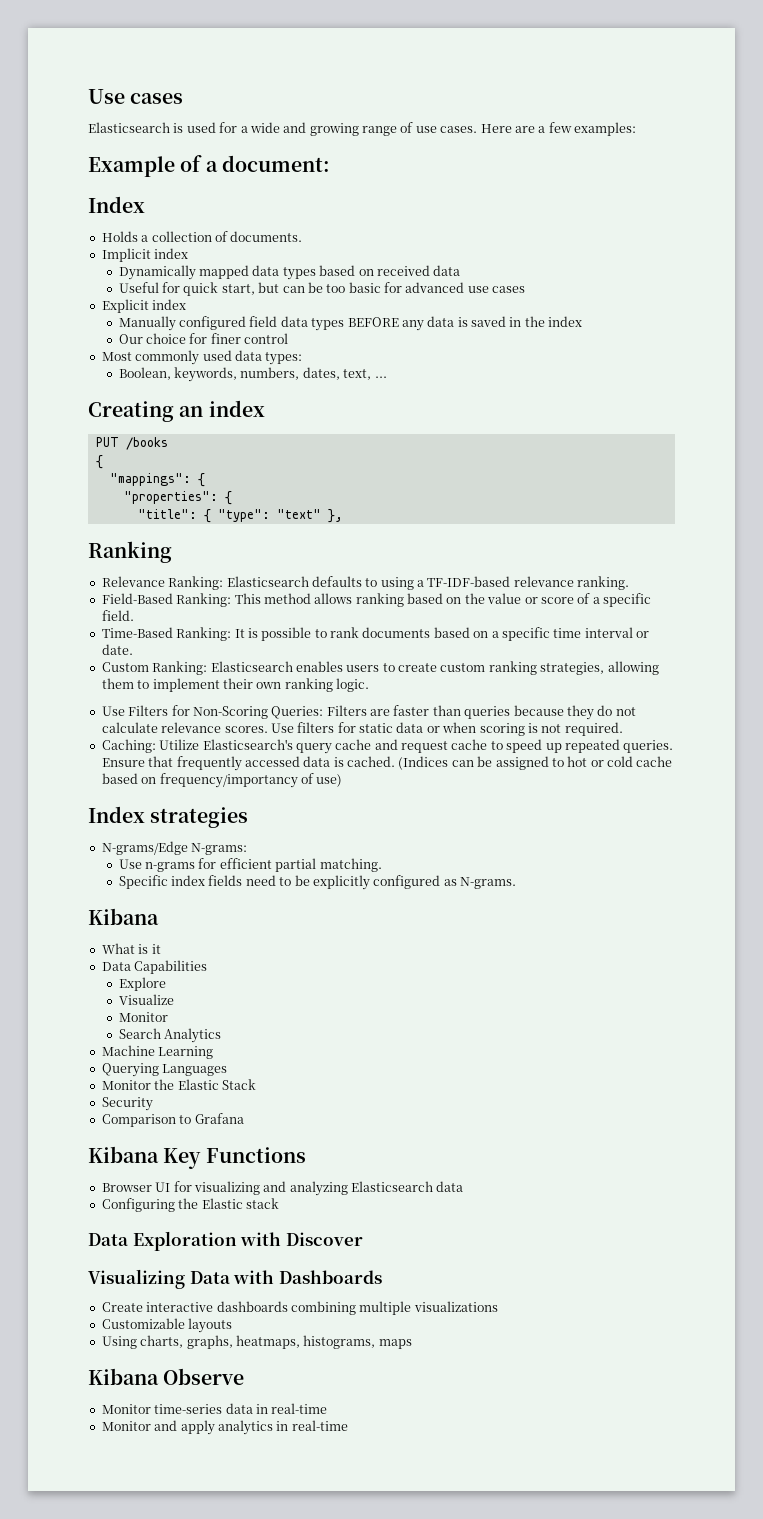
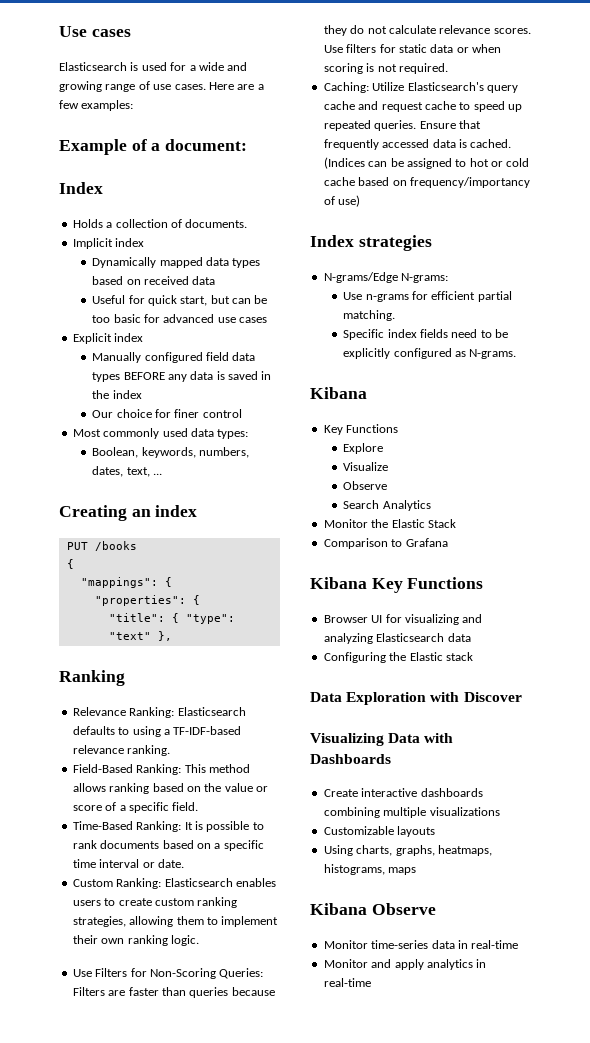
  Specific index fields need to be explicitly configured as N-grams.
  Kibana
- What is it
- Data Capabilities
+ Key Functions
  Visualize
- Monitor
+ Observe
- Machine Learning
- Querying Languages
- Security

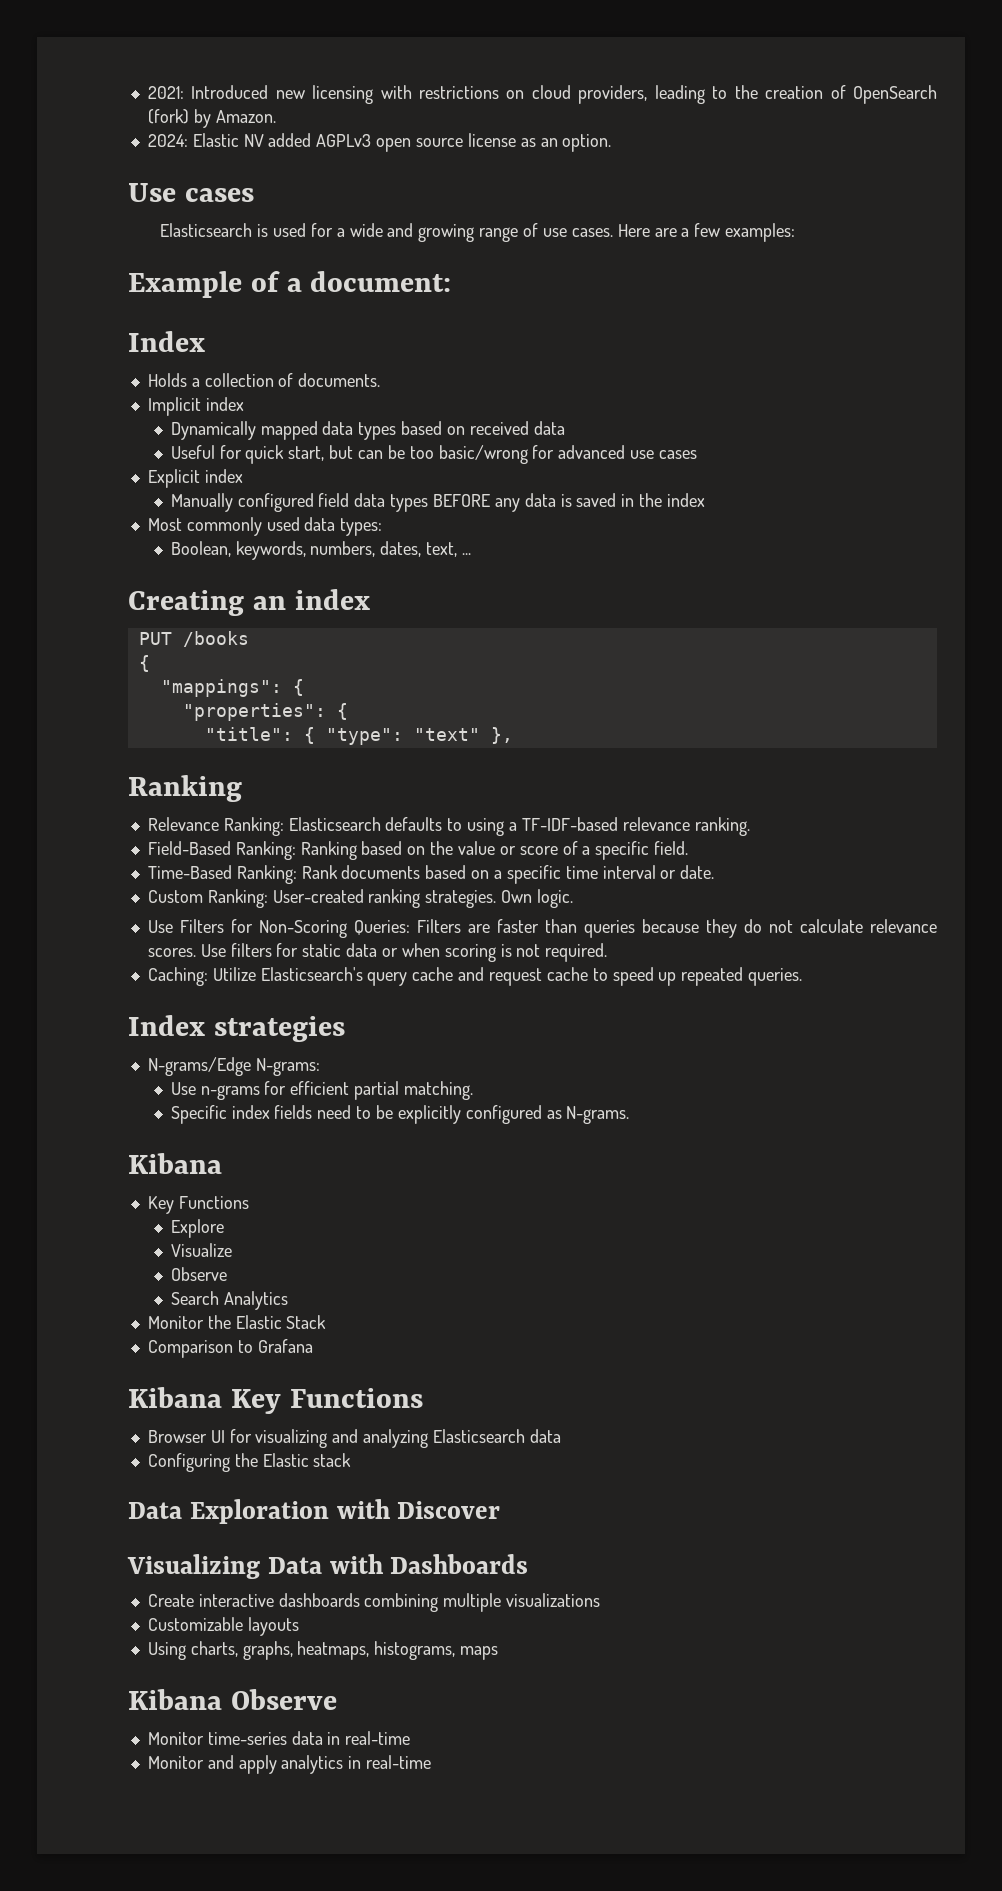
+ 2021: Introduced new licensing with restrictions on cloud providers, leading to the creation of OpenSearch (fork) by Amazon.
+ 2024: Elastic NV added AGPLv3 open source license as an option.
- Useful for quick start, but can be too basic for advanced use cases
+ Useful for quick start, but can be too basic/wrong for advanced use cases
- Our choice for finer control
- Field-Based Ranking: This method allows ranking based on the value or score of a specific field.
+ Field-Based Ranking: Ranking based on the value or score of a specific field.
- Time-Based Ranking: It is possible to rank documents based on a specific time interval or date.
+ Time-Based Ranking: Rank documents based on a specific time interval or date.
- Custom Ranking: Elasticsearch enables users to create custom ranking strategies, allowing them to implement their own ranking logic.
+ Custom Ranking: User-created ranking strategies. Own logic.
- Ensure that frequently accessed data is cached. (Indices can be assigned to hot or cold cache based on frequency/importancy of use)

